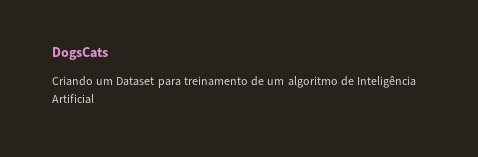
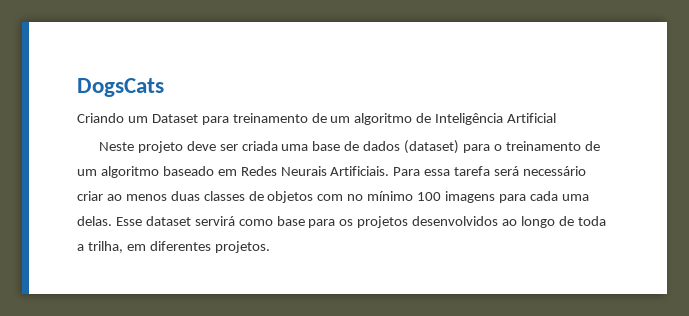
+ Neste projeto deve ser criada uma base de dados (dataset) para o treinamento de um algoritmo baseado em Redes Neurais Artificiais. Para essa tarefa será necessário criar ao menos duas classes de objetos com no mínimo 100 imagens para cada uma delas. Esse dataset servirá como base para os projetos desenvolvidos ao longo de toda a trilha, em diferentes projetos.

